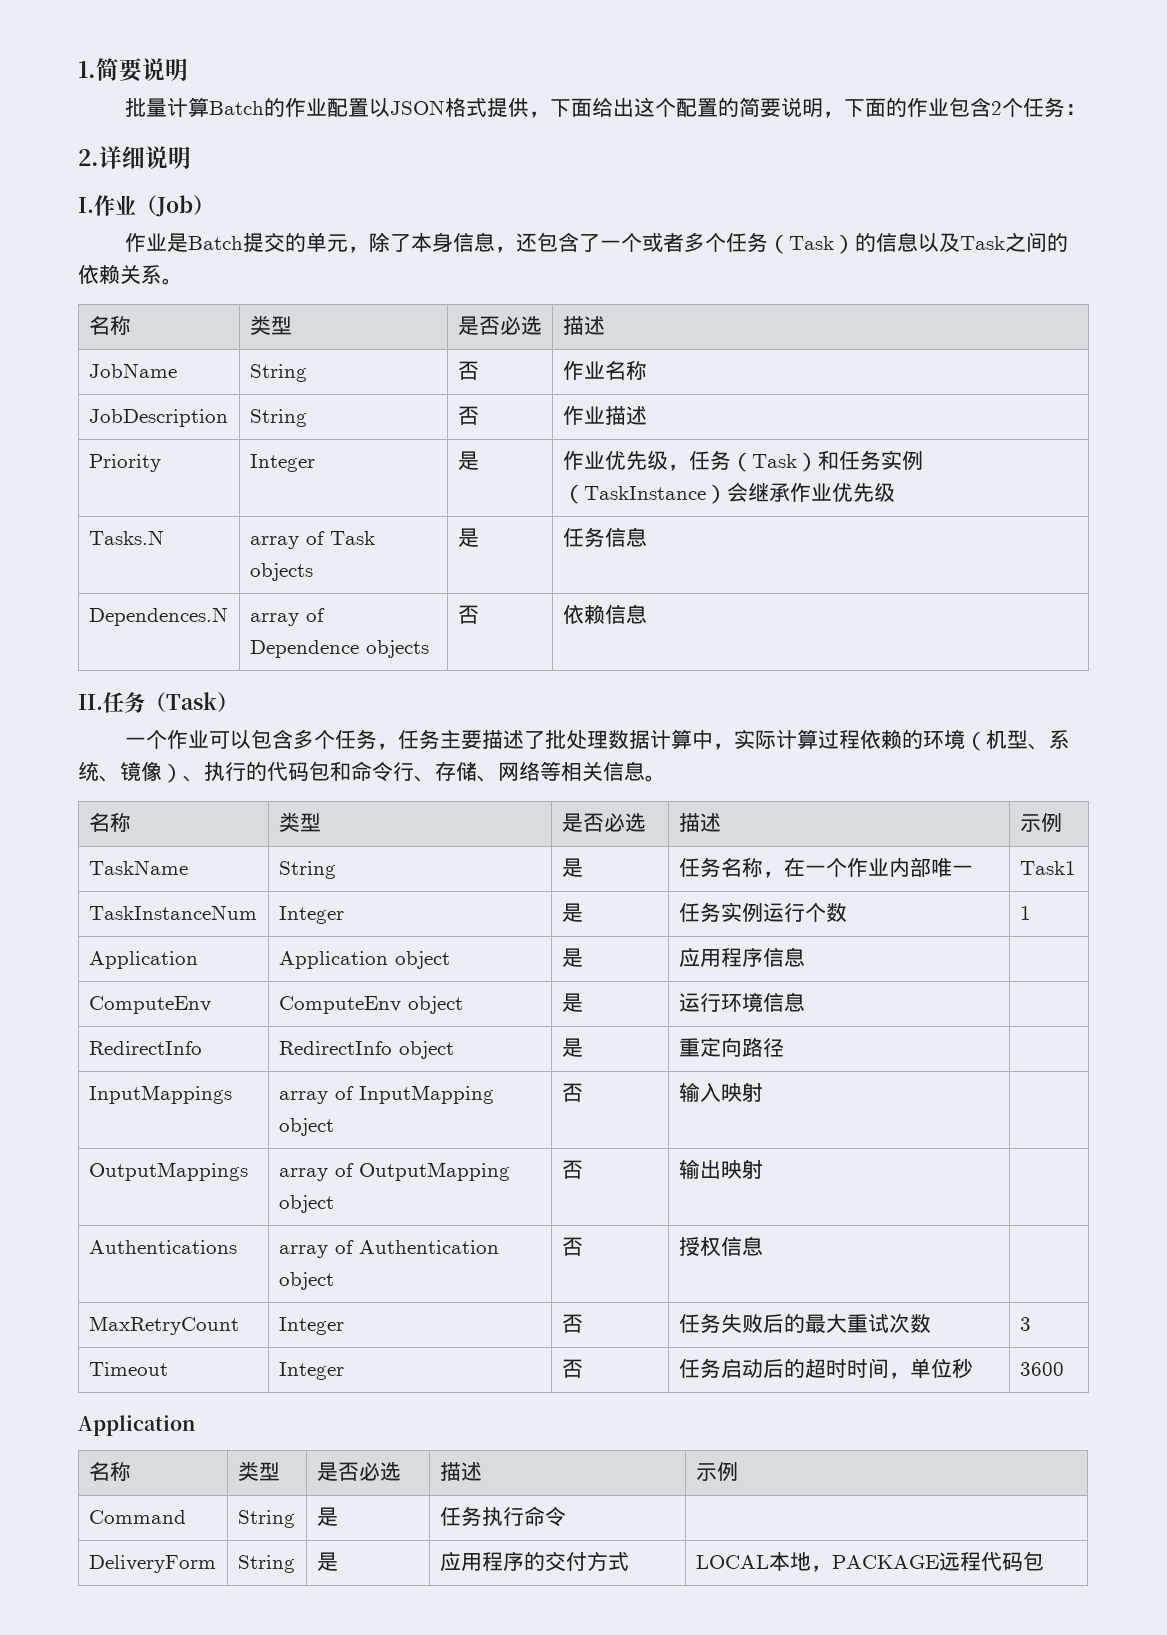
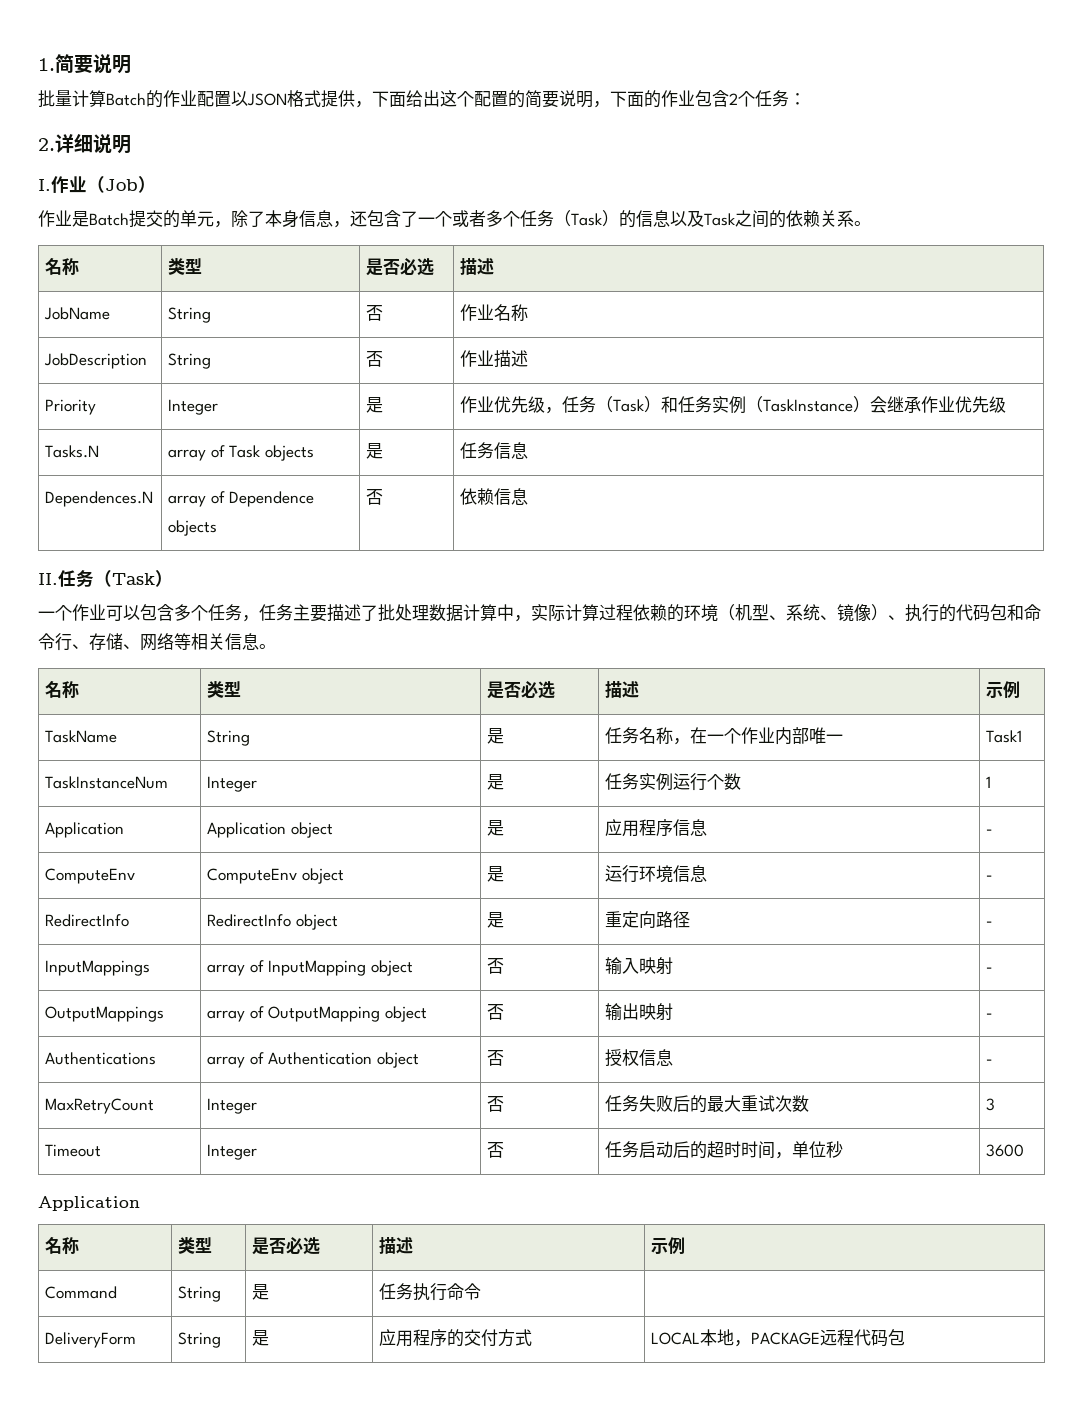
- Application | Application object | 是 | 应用程序信息 |
+ Application | Application object | 是 | 应用程序信息 | -
- ComputeEnv | ComputeEnv object | 是 | 运行环境信息 |
+ ComputeEnv | ComputeEnv object | 是 | 运行环境信息 | -
- RedirectInfo | RedirectInfo object | 是 | 重定向路径 |
+ RedirectInfo | RedirectInfo object | 是 | 重定向路径 | -
- InputMappings | array of InputMapping object | 否 | 输入映射 |
+ InputMappings | array of InputMapping object | 否 | 输入映射 | -
- OutputMappings | array of OutputMapping object | 否 | 输出映射 |
+ OutputMappings | array of OutputMapping object | 否 | 输出映射 | -
- Authentications | array of Authentication object | 否 | 授权信息 |
+ Authentications | array of Authentication object | 否 | 授权信息 | -

